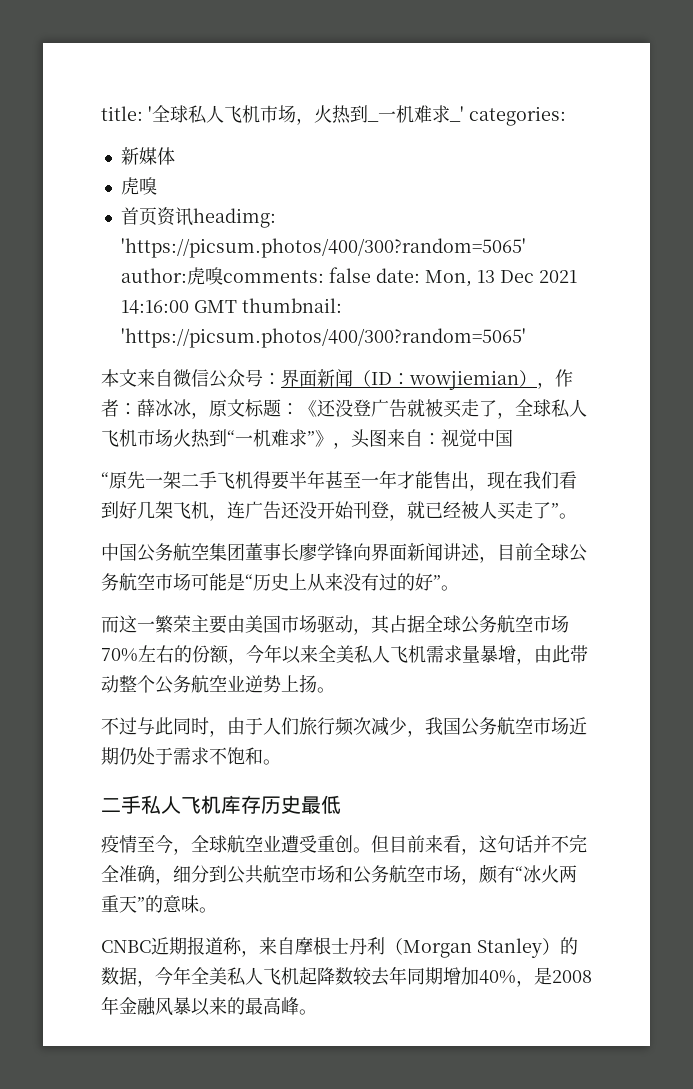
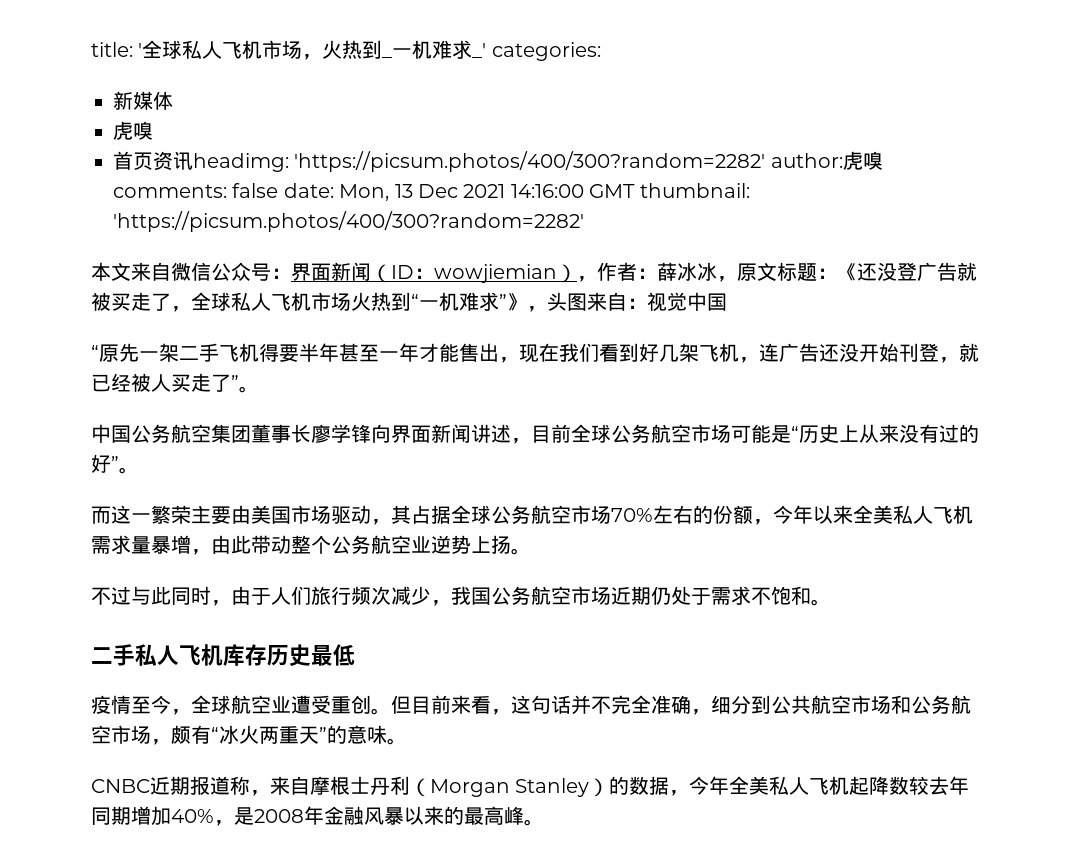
- 首页资讯headimg: 'https://picsum.photos/400/300?random=5065' author:虎嗅comments: false date: Mon, 13 Dec 2021 14:16:00 GMT thumbnail: 'https://picsum.photos/400/300?random=5065'
+ 首页资讯headimg: 'https://picsum.photos/400/300?random=2282' author:虎嗅comments: false date: Mon, 13 Dec 2021 14:16:00 GMT thumbnail: 'https://picsum.photos/400/300?random=2282'

